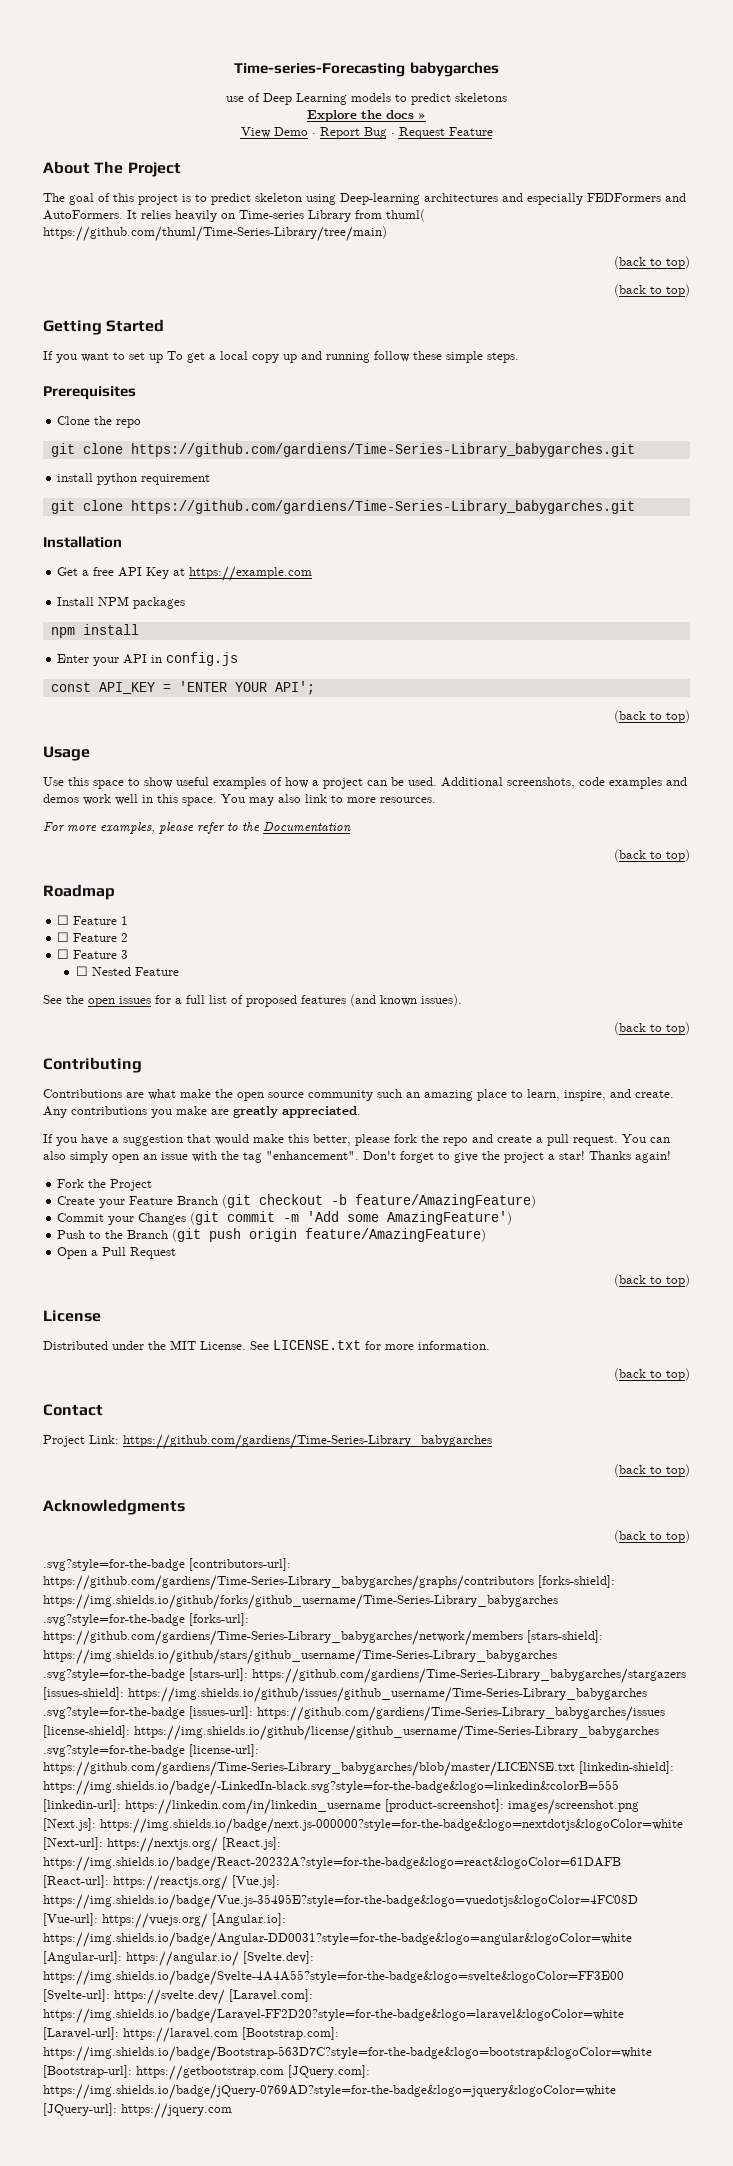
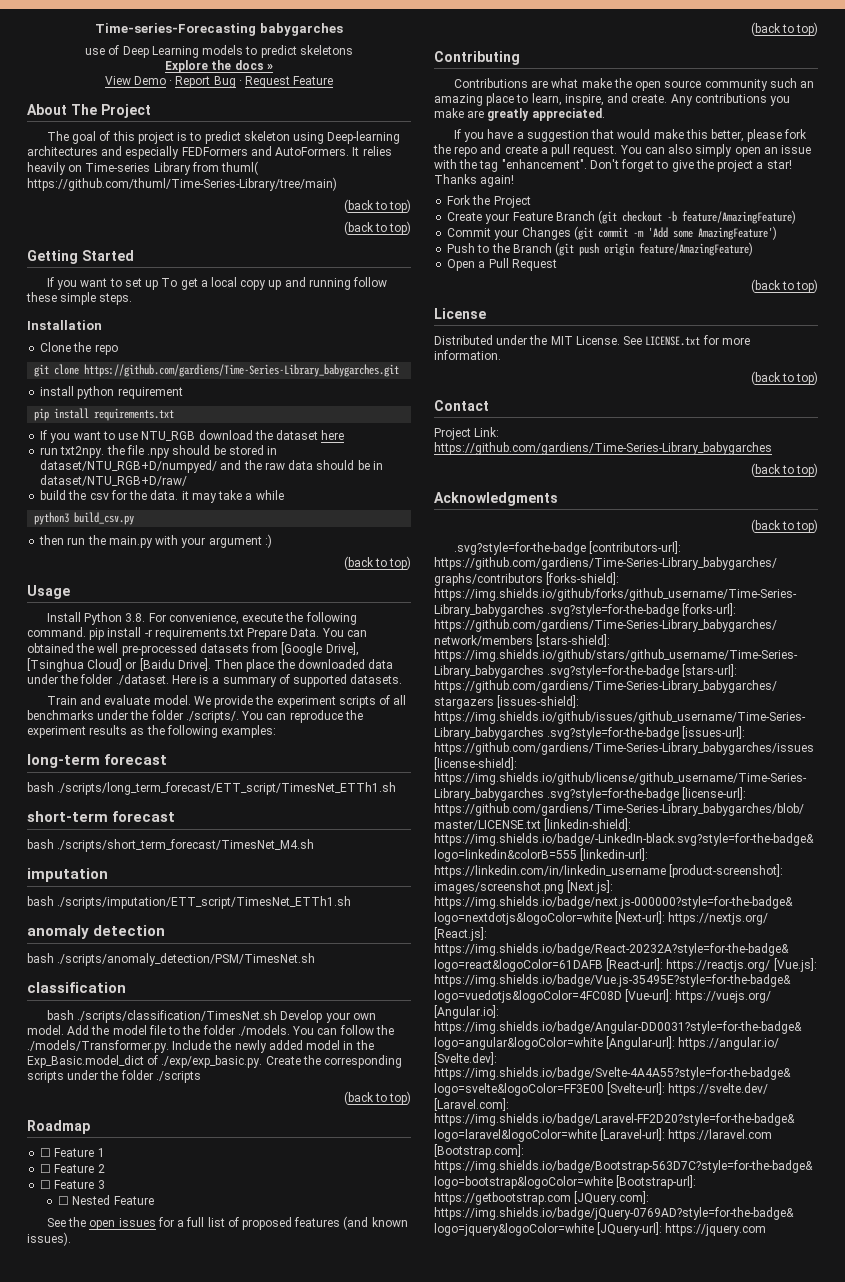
- Prerequisites
+ Installation
  install python requirement
- git clone https://github.com/gardiens/Time-Series-Library_babygarches.git
- Installation
- Get a free API Key at https://example.com
- Install NPM packages
- npm install
- Enter your API in config.js
- const API_KEY = 'ENTER YOUR API';
+ pip install requirements.txt
+ If you want to use NTU_RGB download the dataset here
+ run txt2npy. the file .npy should be stored in dataset/NTU_RGB+D/numpyed/ and the raw data should be in dataset/NTU_RGB+D/raw/
+ build the csv for the data. it may take a while
+ python3 build_csv.py
+ then run the main.py with your argument :)
  (back to top)
  Usage
- Use this space to show useful examples of how a project can be used. Additional screenshots, code examples and demos work well in this space. You may also link to more resources.
- For more examples, please refer to the Documentation
+ Install Python 3.8. For convenience, execute the following command. pip install -r requirements.txt Prepare Data. You can obtained the well pre-processed datasets from [Google Drive], [Tsinghua Cloud] or [Baidu Drive]. Then place the downloaded data under the folder ./dataset. Here is a summary of supported datasets.
+ Train and evaluate model. We provide the experiment scripts of all benchmarks under the folder ./scripts/. You can reproduce the experiment results as the following examples:
+ long-term forecast
+ bash ./scripts/long_term_forecast/ETT_script/TimesNet_ETTh1.sh
+ short-term forecast
+ bash ./scripts/short_term_forecast/TimesNet_M4.sh
+ imputation
+ bash ./scripts/imputation/ETT_script/TimesNet_ETTh1.sh
+ anomaly detection
+ bash ./scripts/anomaly_detection/PSM/TimesNet.sh
+ classification
+ bash ./scripts/classification/TimesNet.sh Develop your own model. Add the model file to the folder ./models. You can follow the ./models/Transformer.py. Include the newly added model in the Exp_Basic.model_dict of ./exp/exp_basic.py. Create the corresponding scripts under the folder ./scripts

